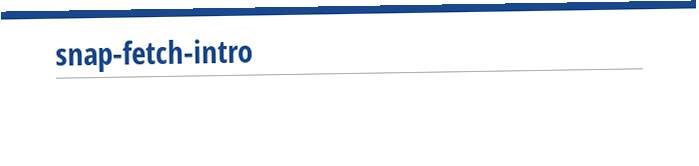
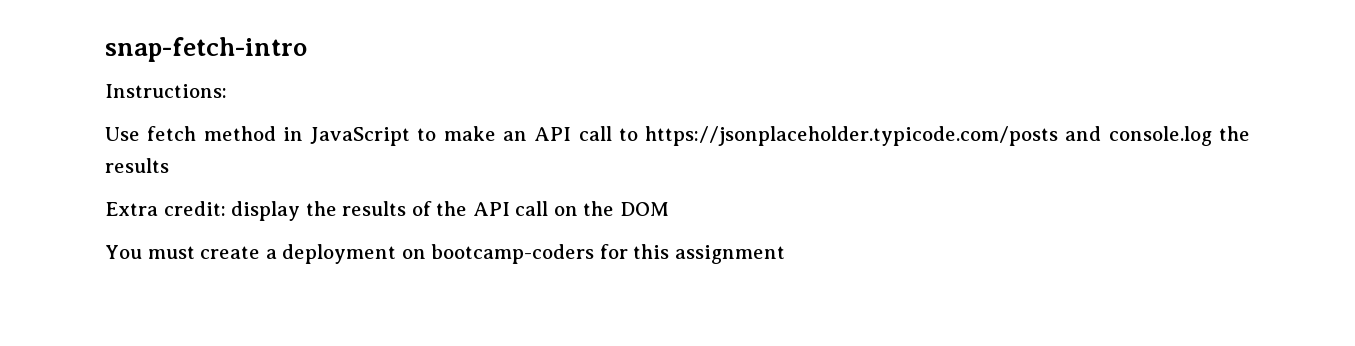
+ Instructions:
+ Use fetch method in JavaScript to make an API call to https://jsonplaceholder.typicode.com/posts and console.log the results
+ Extra credit: display the results of the API call on the DOM
+ You must create a deployment on bootcamp-coders for this assignment

